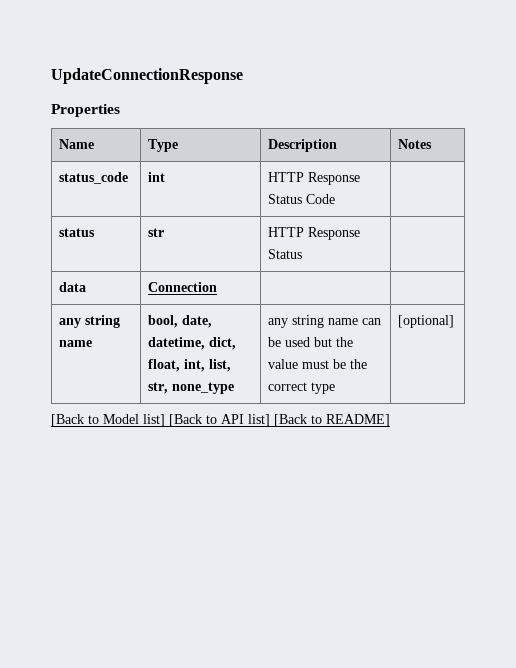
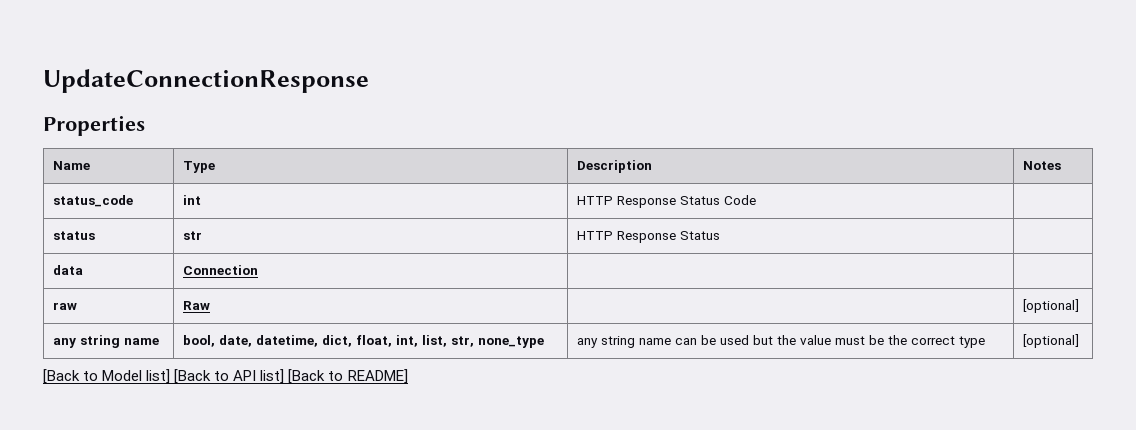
+ raw | Raw | | [optional]

